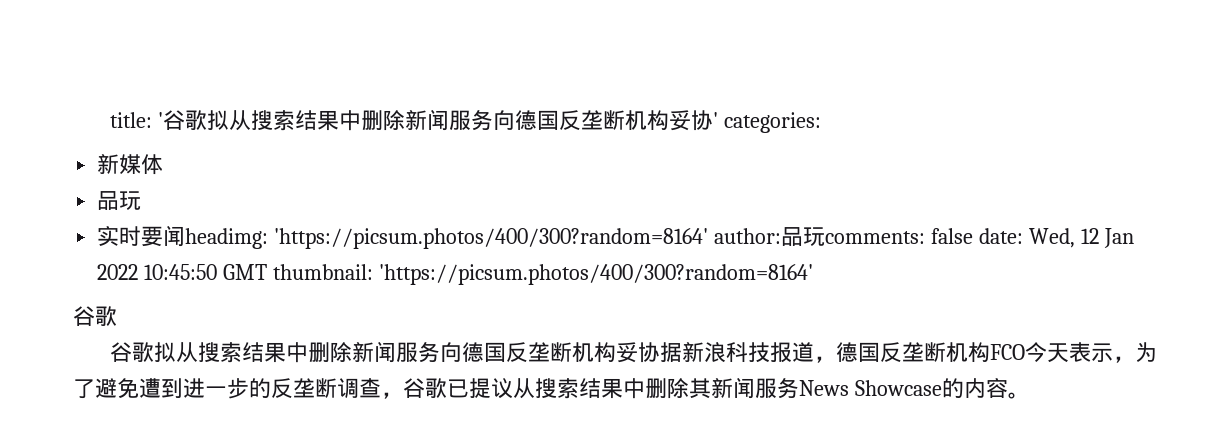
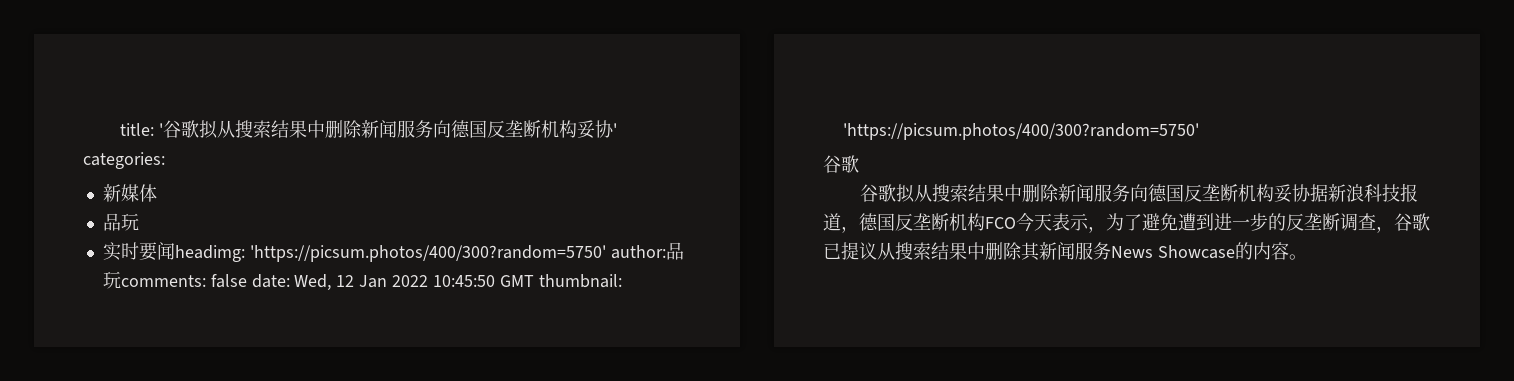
- 实时要闻headimg: 'https://picsum.photos/400/300?random=8164' author:品玩comments: false date: Wed, 12 Jan 2022 10:45:50 GMT thumbnail: 'https://picsum.photos/400/300?random=8164'
+ 实时要闻headimg: 'https://picsum.photos/400/300?random=5750' author:品玩comments: false date: Wed, 12 Jan 2022 10:45:50 GMT thumbnail: 'https://picsum.photos/400/300?random=5750'

